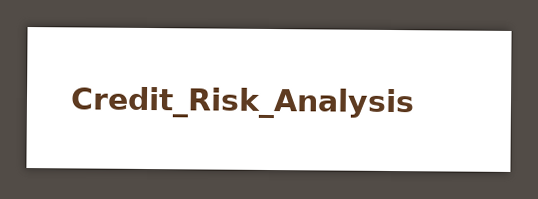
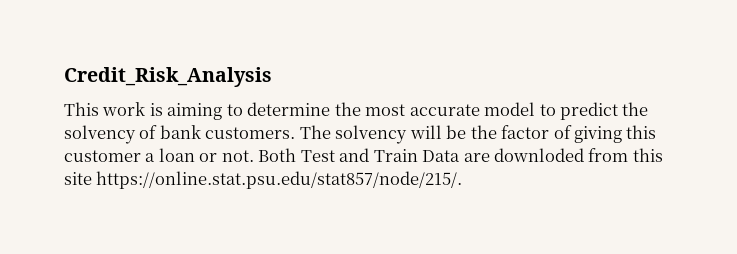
+ This work is aiming to determine the most accurate model to predict the solvency of bank customers. The solvency will be the factor of giving this customer a loan or not. Both Test and Train Data are downloded from this site https://online.stat.psu.edu/stat857/node/215/.

